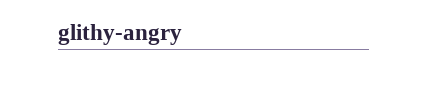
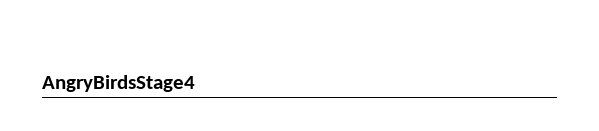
- glithy-angry
+ AngryBirdsStage4

